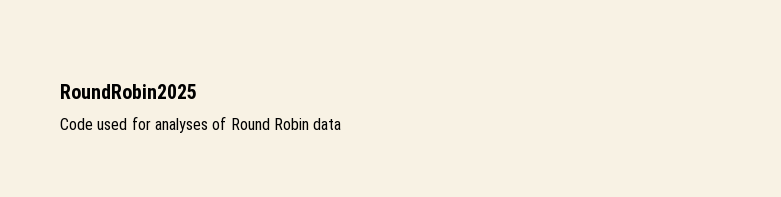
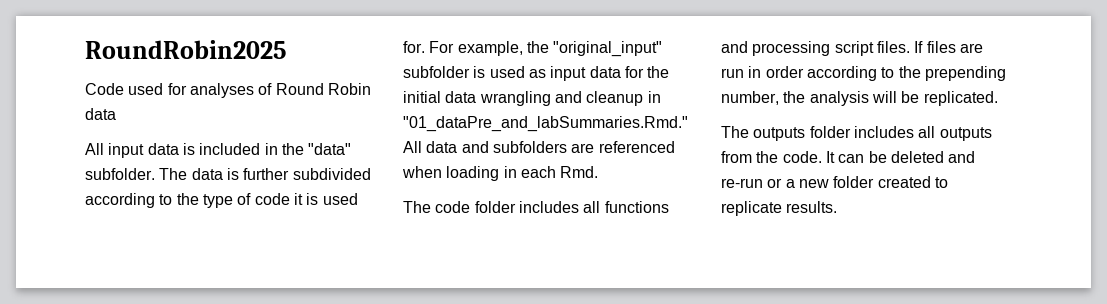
+ All input data is included in the "data" subfolder. The data is further subdivided according to the type of code it is used for. For example, the "original_input" subfolder is used as input data for the initial data wrangling and cleanup in "01_dataPre_and_labSummaries.Rmd." All data and subfolders are referenced when loading in each Rmd.
+ The code folder includes all functions and processing script files. If files are run in order according to the prepending number, the analysis will be replicated.
+ The outputs folder includes all outputs from the code. It can be deleted and re-run or a new folder created to replicate results.

